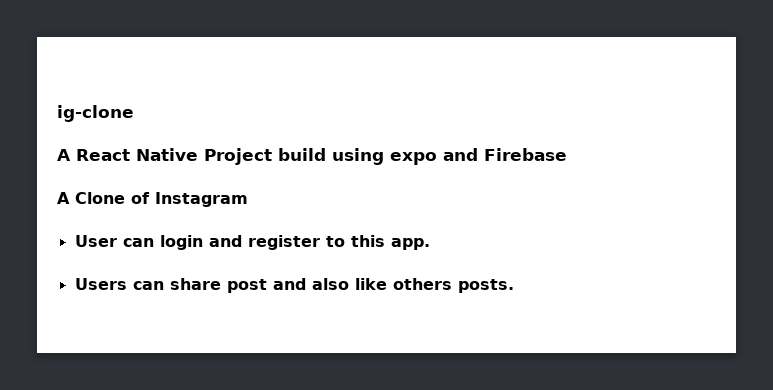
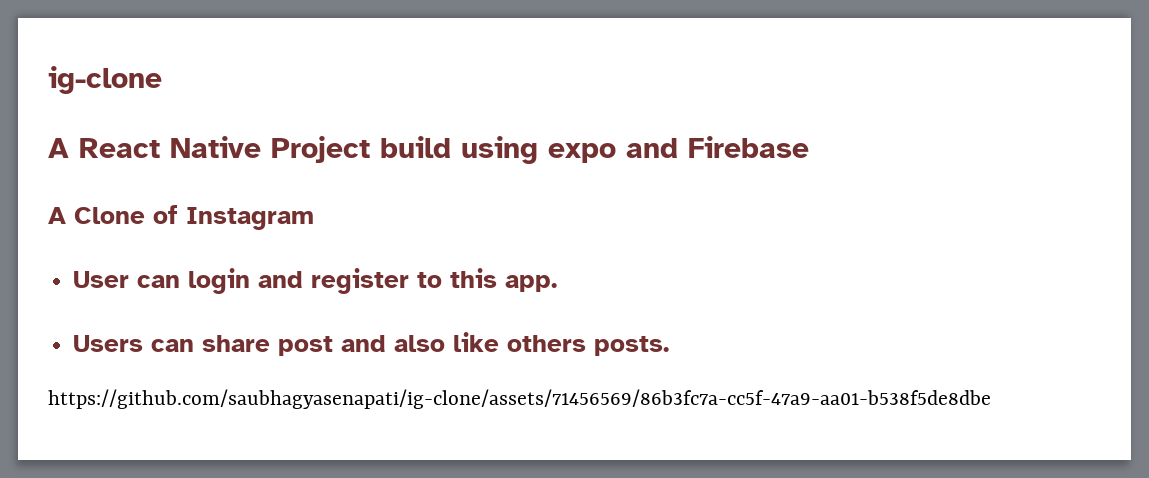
+ https://github.com/saubhagyasenapati/ig-clone/assets/71456569/86b3fc7a-cc5f-47a9-aa01-b538f5de8dbe

